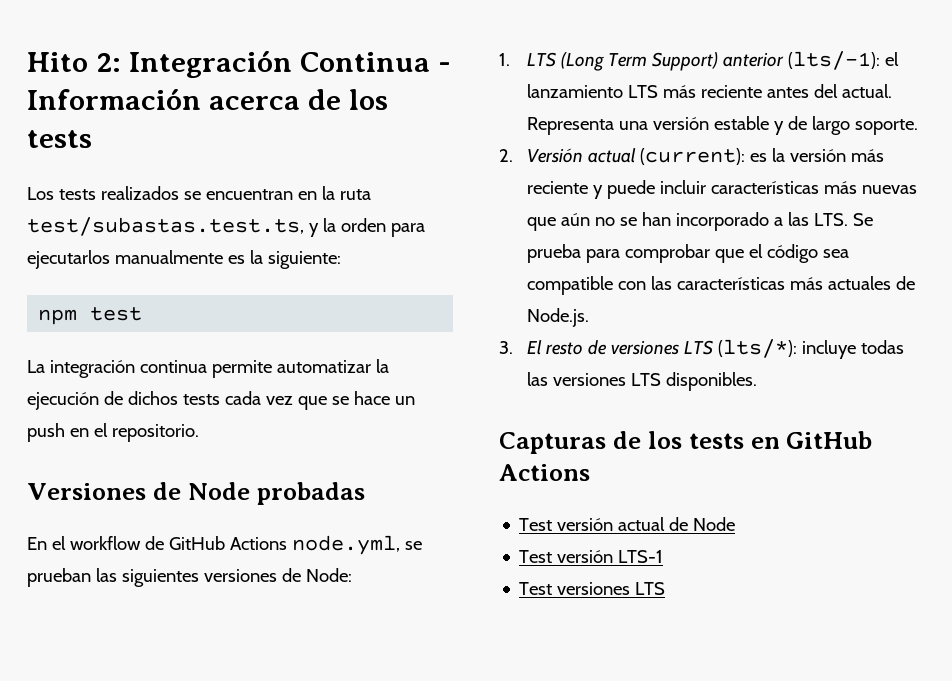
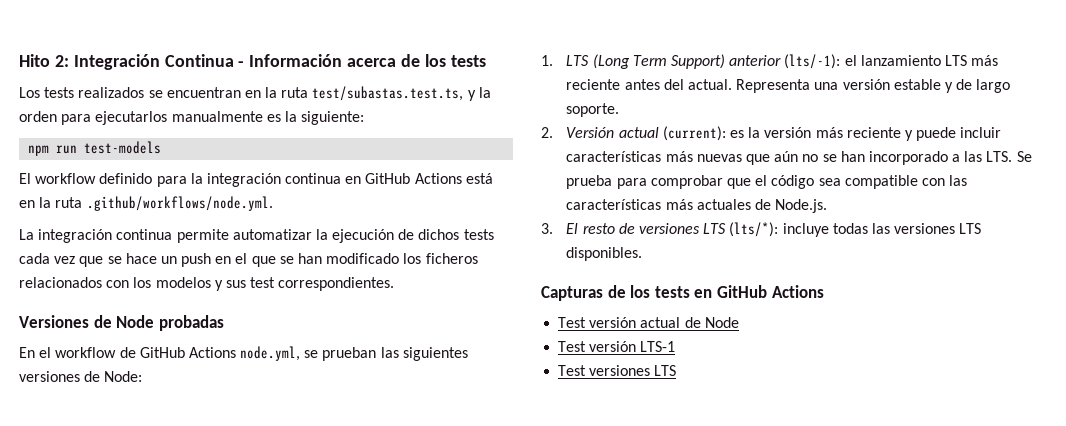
- npm test
+ npm run test-models
+ El workflow definido para la integración continua en GitHub Actions está en la ruta .github/workflows/node.yml.
- La integración continua permite automatizar la ejecución de dichos tests cada vez que se hace un push en el repositorio.
+ La integración continua permite automatizar la ejecución de dichos tests cada vez que se hace un push en el que se han modificado los ficheros relacionados con los modelos y sus test correspondientes.

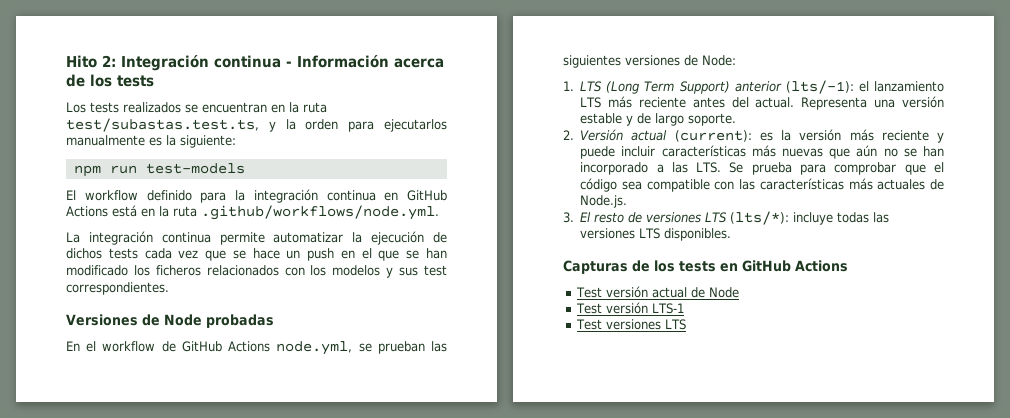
- Hito 2: Integración Continua - Información acerca de los tests
+ Hito 2: Integración continua - Información acerca de los tests

